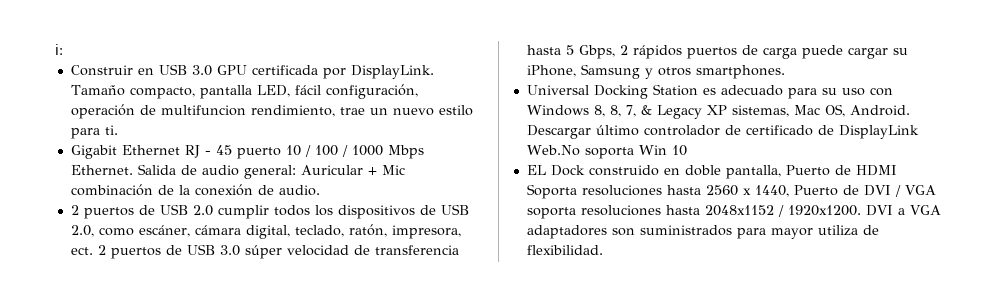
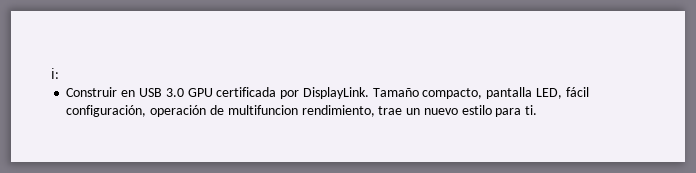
- Gigabit Ethernet RJ - 45 puerto 10 / 100 / 1000 Mbps Ethernet. Salida de audio general: Auricular + Mic combinación de la conexión de audio.
- 2 puertos de USB 2.0 cumplir todos los dispositivos de USB 2.0, como escáner, cámara digital, teclado, ratón, impresora, ect. 2 puertos de USB 3.0 súper velocidad de transferencia hasta 5 Gbps, 2 rápidos puertos de carga puede cargar su iPhone, Samsung y otros smartphones.
- Universal Docking Station es adecuado para su uso con Windows 8, 8, 7, & Legacy XP sistemas, Mac OS, Android. Descargar último controlador de certificado de DisplayLink Web.No soporta Win 10
- EL Dock construido en doble pantalla, Puerto de HDMI Soporta resoluciones hasta 2560 x 1440, Puerto de DVI / VGA soporta resoluciones hasta 2048x1152 / 1920x1200. DVI a VGA adaptadores son suministrados para mayor utiliza de flexibilidad.

